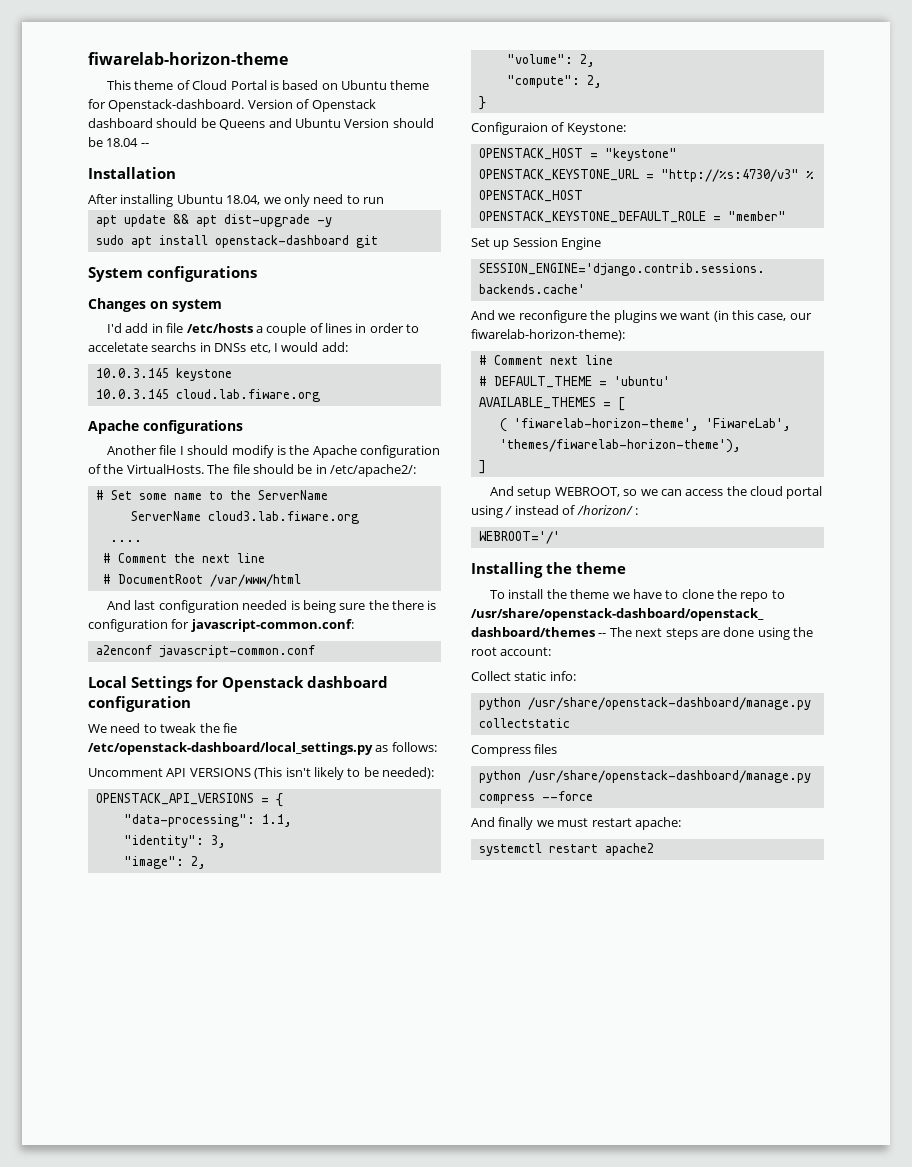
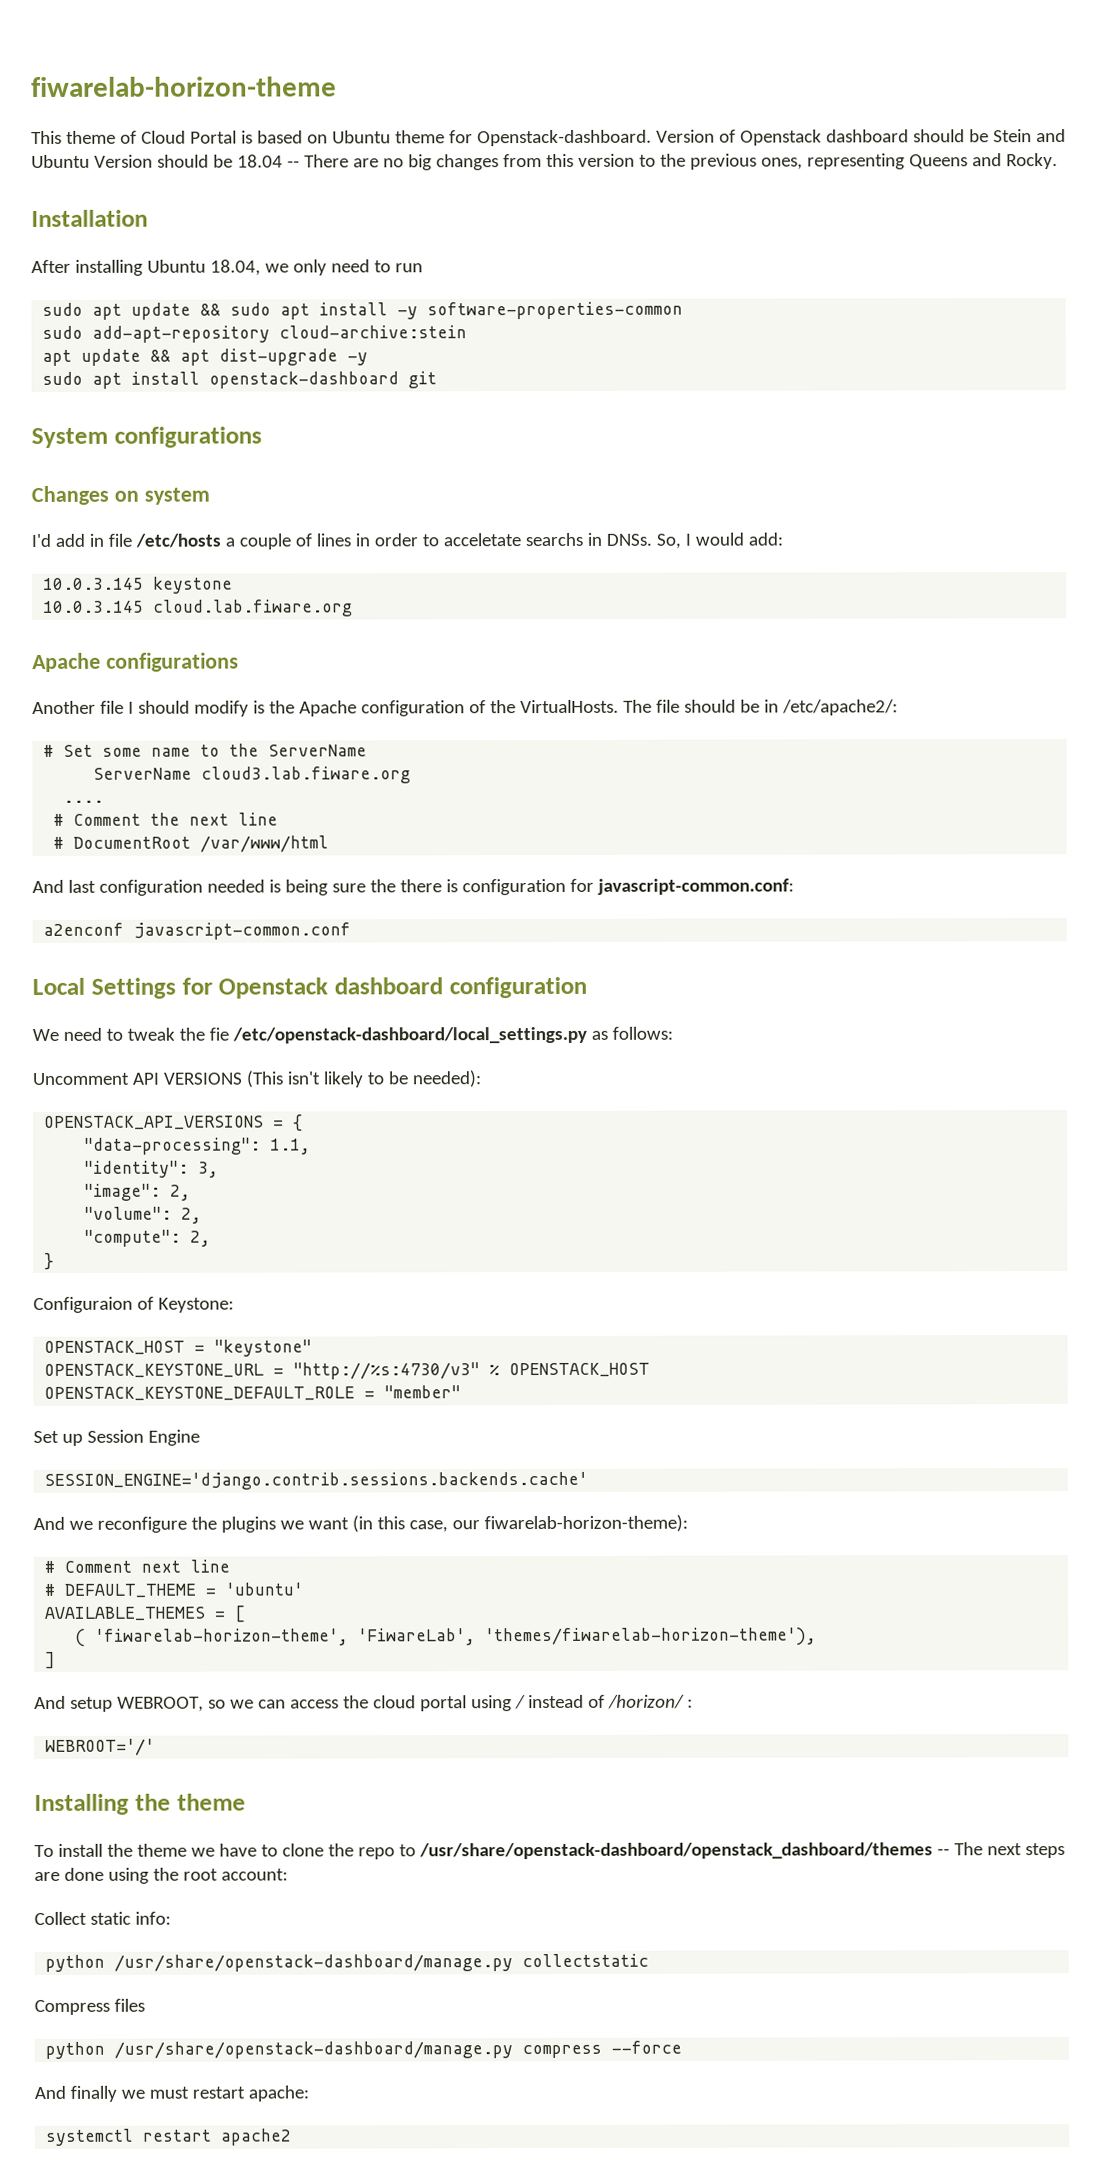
- Version of Openstack dashboard should be Queens and Ubuntu Version should be 18.04 --
+ Version of Openstack dashboard should be Stein and Ubuntu Version should be 18.04 -- There are no big changes from this version to the previous ones, representing Queens and Rocky.
+ sudo apt update && sudo apt install -y software-properties-common
+ sudo add-apt-repository cloud-archive:stein
- I'd add in file /etc/hosts a couple of lines in order to acceletate searchs in DNSs etc, I would add:
+ I'd add in file /etc/hosts a couple of lines in order to acceletate searchs in DNSs. So, I would add:

